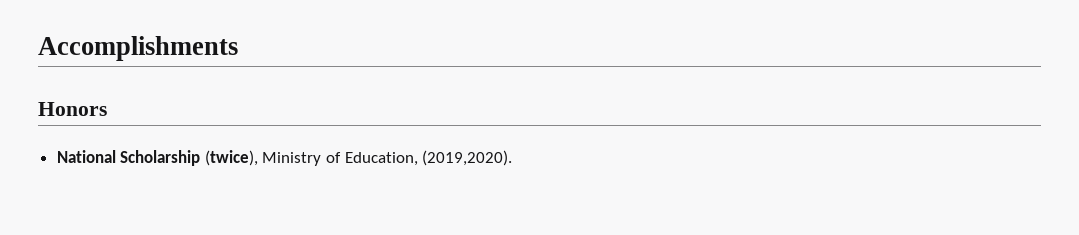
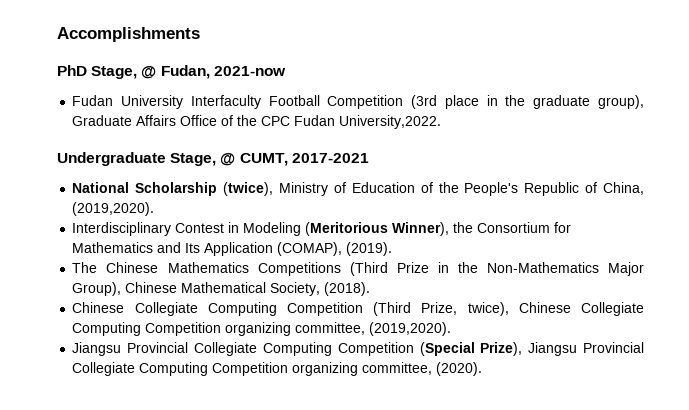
- Honors
+ PhD Stage, @ Fudan, 2021-now
+ Fudan University Interfaculty Football Competition (3rd place in the graduate group), Graduate Affairs Office of the CPC Fudan University,2022.
+ Undergraduate Stage, @ CUMT, 2017-2021
- National Scholarship (twice), Ministry of Education, (2019,2020).
+ National Scholarship (twice), Ministry of Education of the People's Republic of China, (2019,2020).
+ Interdisciplinary Contest in Modeling (Meritorious Winner), the Consortium for Mathematics and Its Application (COMAP), (2019).
+ The Chinese Mathematics Competitions (Third Prize in the Non-Mathematics Major Group), Chinese Mathematical Society, (2018).
+ Chinese Collegiate Computing Competition (Third Prize, twice), Chinese Collegiate Computing Competition organizing committee, (2019,2020).
+ Jiangsu Provincial Collegiate Computing Competition (Special Prize), Jiangsu Provincial Collegiate Computing Competition organizing committee, (2020).

